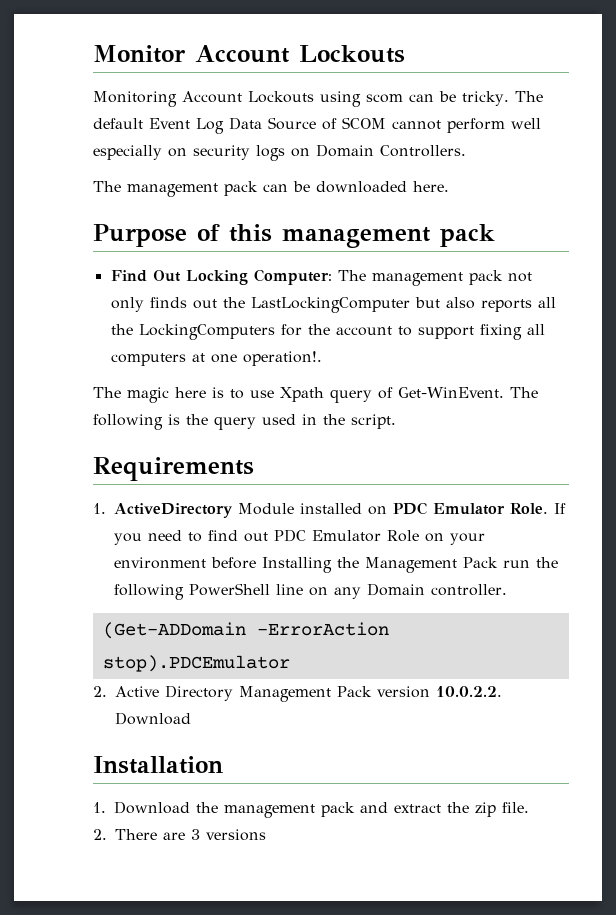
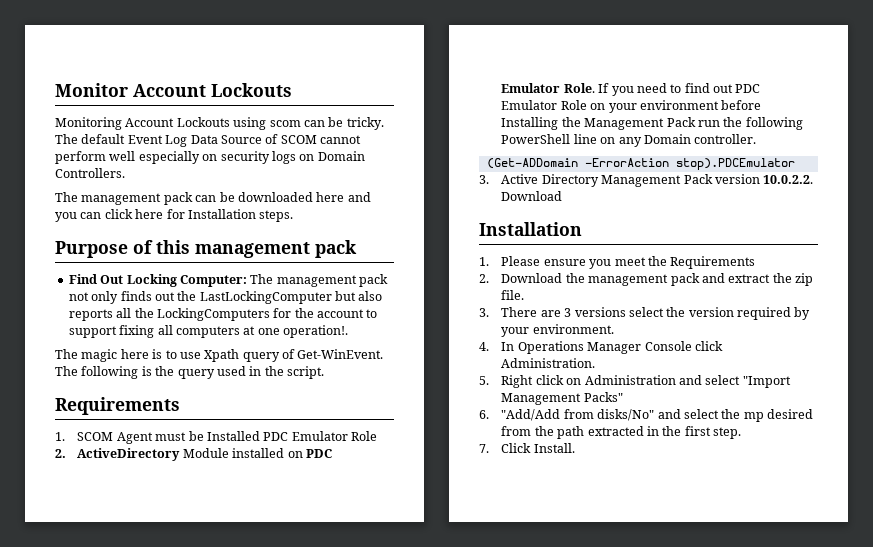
- The management pack can be downloaded here.
+ The management pack can be downloaded here and you can click here for Installation steps.
- 1. ActiveDirectory Module installed on PDC Emulator Role.
+ 1. SCOM Agent must be Installed PDC Emulator Role
+ 2. ActiveDirectory Module installed on PDC Emulator Role.
- 2. Active Directory Management Pack version 10.0.2.2. Download
+ 3. Active Directory Management Pack version 10.0.2.2. Download
- 1. Download the management pack and extract the zip file.
+ 1. Please ensure you meet the Requirements
+ 2. Download the management pack and extract the zip file.
- 2. There are 3 versions
+ 3. There are 3 versions select the version required by your environment.
+ 4. In Operations Manager Console click Administration.
+ 5. Right click on Administration and select "Import Management Packs"
+ 6. "Add/Add from disks/No" and select the mp desired from the path extracted in the first step.
+ 7. Click Install.

